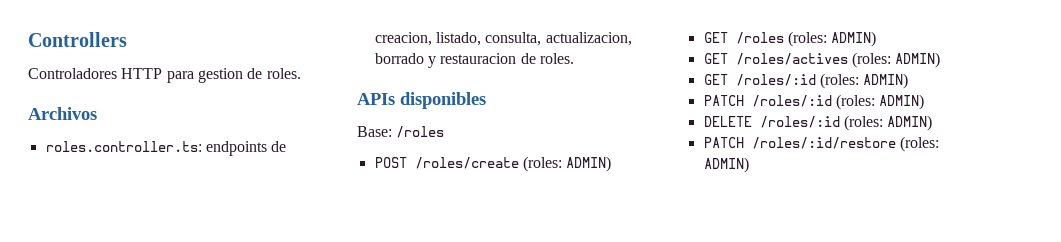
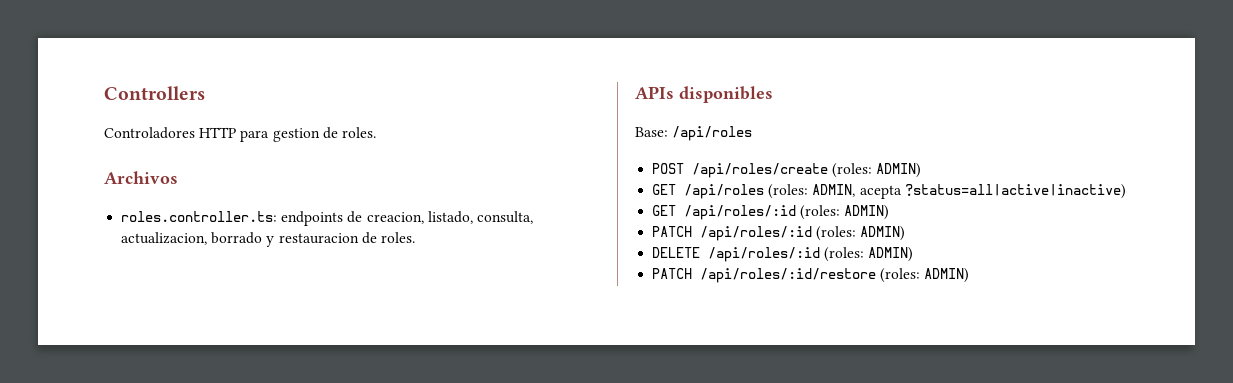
- Base: /roles
+ Base: /api/roles
- POST /roles/create (roles: ADMIN)
- GET /roles (roles: ADMIN)
- GET /roles/actives (roles: ADMIN)
- GET /roles/:id (roles: ADMIN)
- PATCH /roles/:id (roles: ADMIN)
+ POST /api/roles/create (roles: ADMIN)
+ GET /api/roles (roles: ADMIN, acepta ?status=all|active|inactive)
+ GET /api/roles/:id (roles: ADMIN)
+ PATCH /api/roles/:id (roles: ADMIN)
- DELETE /roles/:id (roles: ADMIN)
- PATCH /roles/:id/restore (roles: ADMIN)
+ DELETE /api/roles/:id (roles: ADMIN)
+ PATCH /api/roles/:id/restore (roles: ADMIN)

